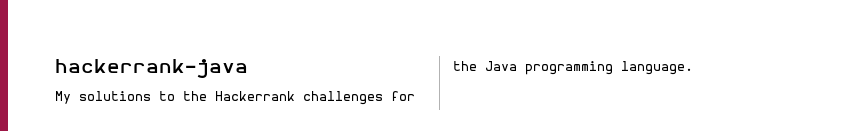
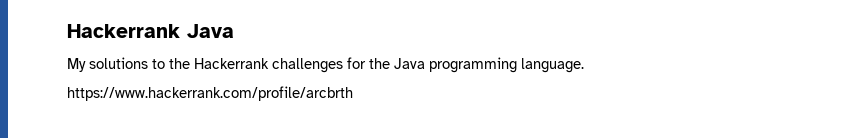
- hackerrank-java
+ Hackerrank Java
+ https://www.hackerrank.com/profile/arcbrth

